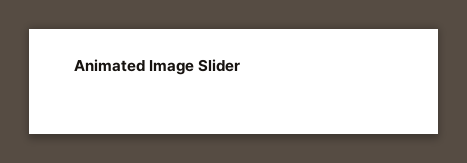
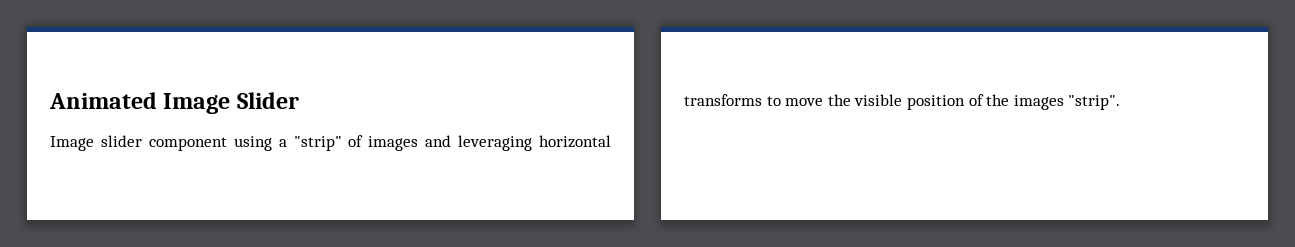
+ Image slider component using a "strip" of images and leveraging horizontal transforms to move the visible position of the images "strip".

